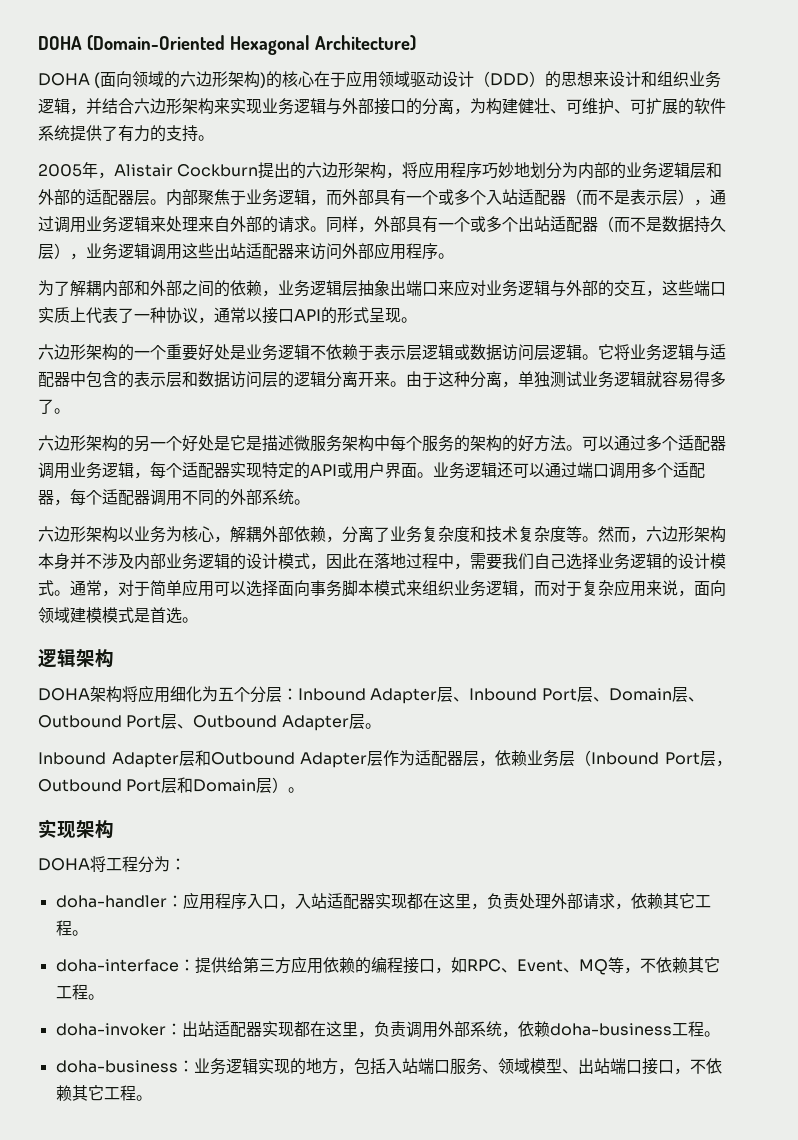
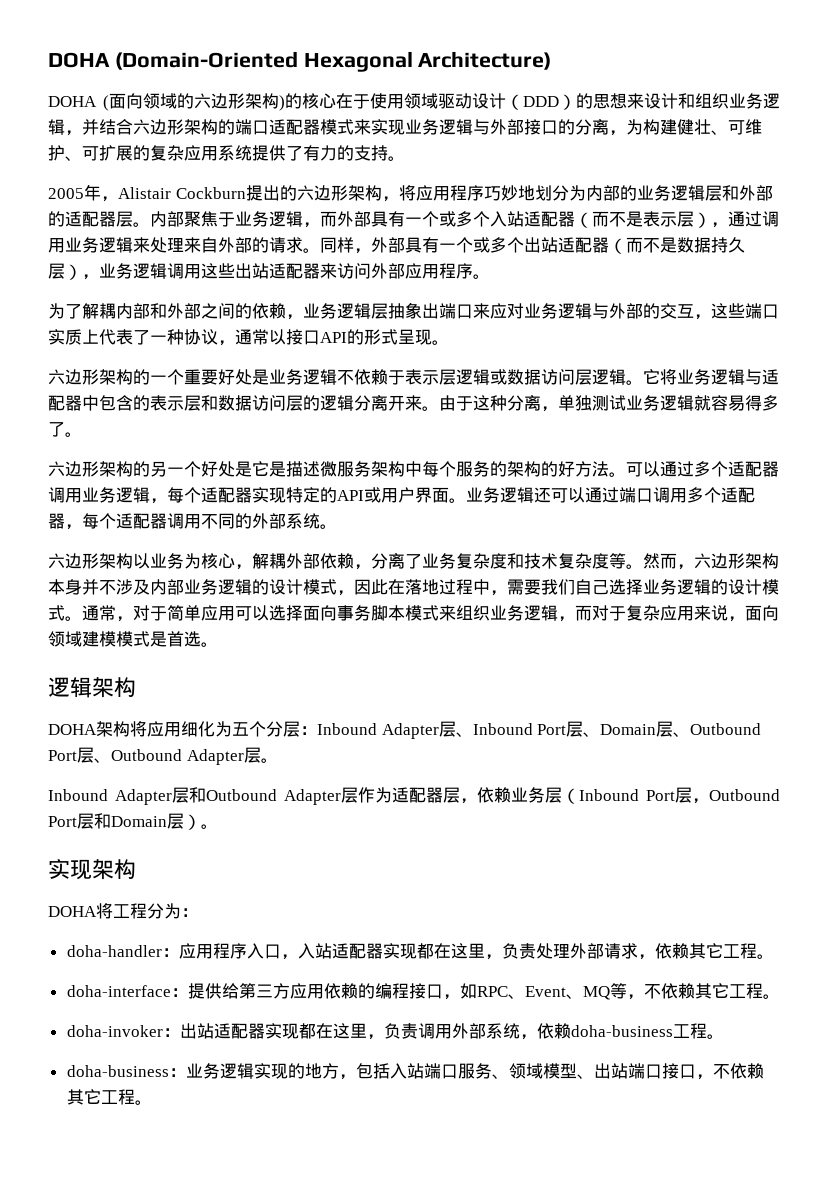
- DOHA (面向领域的六边形架构)的核心在于应用领域驱动设计（DDD）的思想来设计和组织业务逻辑，并结合六边形架构来实现业务逻辑与外部接口的分离，为构建健壮、可维护、可扩展的软件系统提供了有力的支持。
+ DOHA (面向领域的六边形架构)的核心在于使用领域驱动设计（DDD）的思想来设计和组织业务逻辑，并结合六边形架构的端口适配器模式来实现业务逻辑与外部接口的分离，为构建健壮、可维护、可扩展的复杂应用系统提供了有力的支持。

